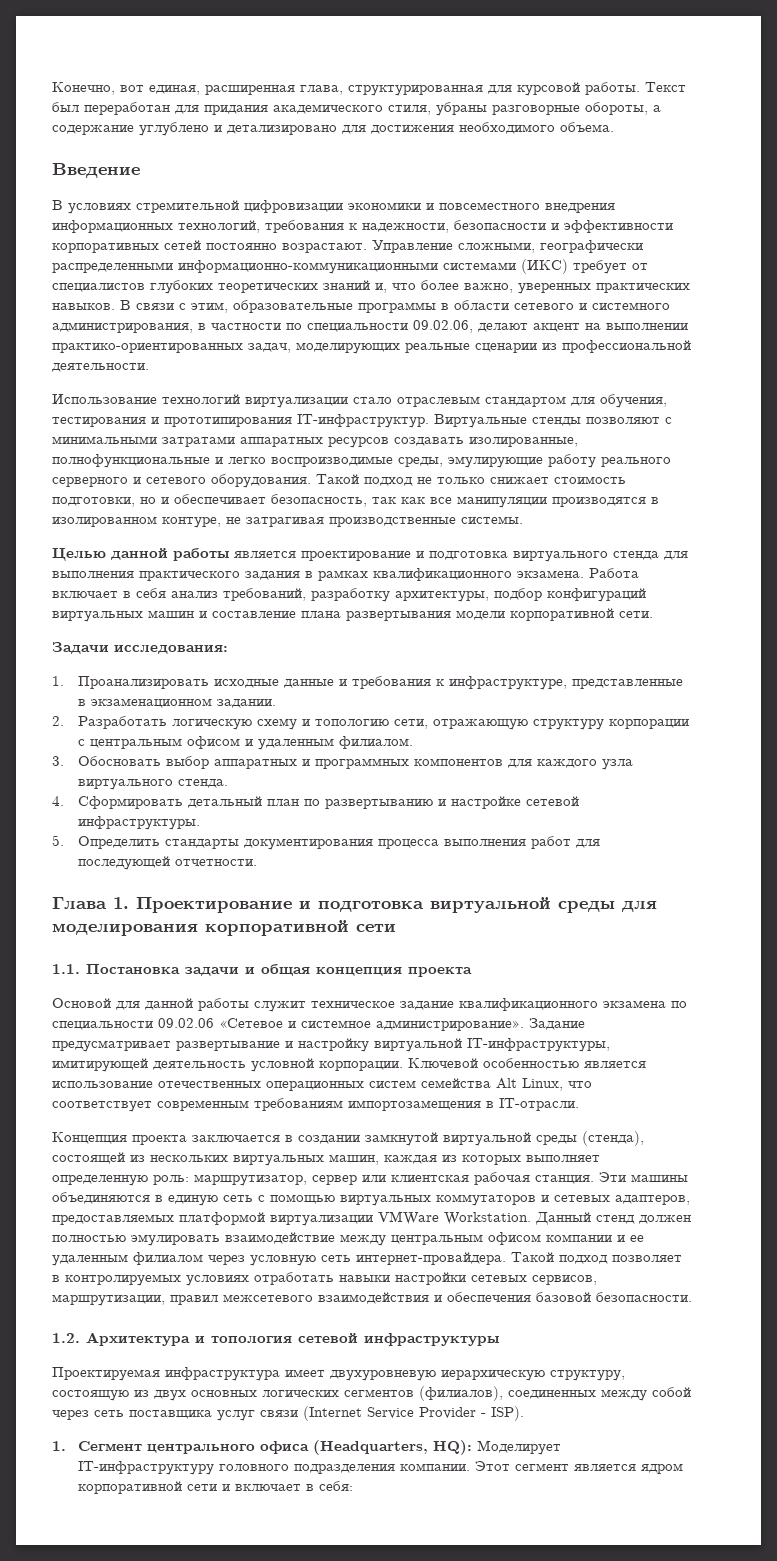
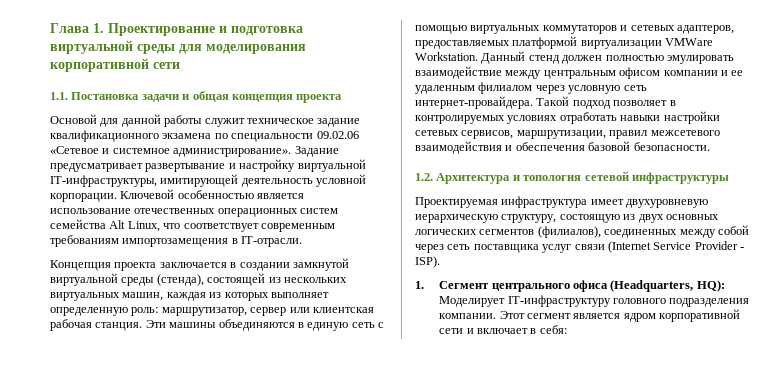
- Конечно, вот единая, расширенная глава, структурированная для курсовой работы. Текст был переработан для придания академического стиля, убраны разговорные обороты, а содержание углублено и детализировано для достижения необходимого объема.
- Введение
- В условиях стремительной цифровизации экономики и повсеместного внедрения информационных технологий, требования к надежности, безопасности и эффективности корпоративных сетей постоянно возрастают. Управление сложными, географически распределенными информационно-коммуникационными системами (ИКС) требует от специалистов глубоких теоретических знаний и, что более важно, уверенных практических навыков. В связи с этим, образовательные программы в области сетевого и системного администрирования, в частности по специальности 09.02.06, делают акцент на выполнении практико-ориентированных задач, моделирующих реальные сценарии из профессиональной деятельности.
- Использование технологий виртуализации стало отраслевым стандартом для обучения, тестирования и прототипирования IT-инфраструктур. Виртуальные стенды позволяют с минимальными затратами аппаратных ресурсов создавать изолированные, полнофункциональные и легко воспроизводимые среды, эмулирующие работу реального серверного и сетевого оборудования. Такой подход не только снижает стоимость подготовки, но и обеспечивает безопасность, так как все манипуляции производятся в изолированном контуре, не затрагивая производственные системы.
- Целью данной работы является проектирование и подготовка виртуального стенда для выполнения практического задания в рамках квалификационного экзамена. Работа включает в себя анализ требований, разработку архитектуры, подбор конфигураций виртуальных машин и составление плана развертывания модели корпоративной сети.
- Задачи исследования:
- 1. Проанализировать исходные данные и требования к инфраструктуре, представленные в экзаменационном задании.
- 2. Разработать логическую схему и топологию сети, отражающую структуру корпорации с центральным офисом и удаленным филиалом.
- 3. Обосновать выбор аппаратных и программных компонентов для каждого узла виртуального стенда.
- 4. Сформировать детальный план по развертыванию и настройке сетевой инфраструктуры.
- 5. Определить стандарты документирования процесса выполнения работ для последующей отчетности.

